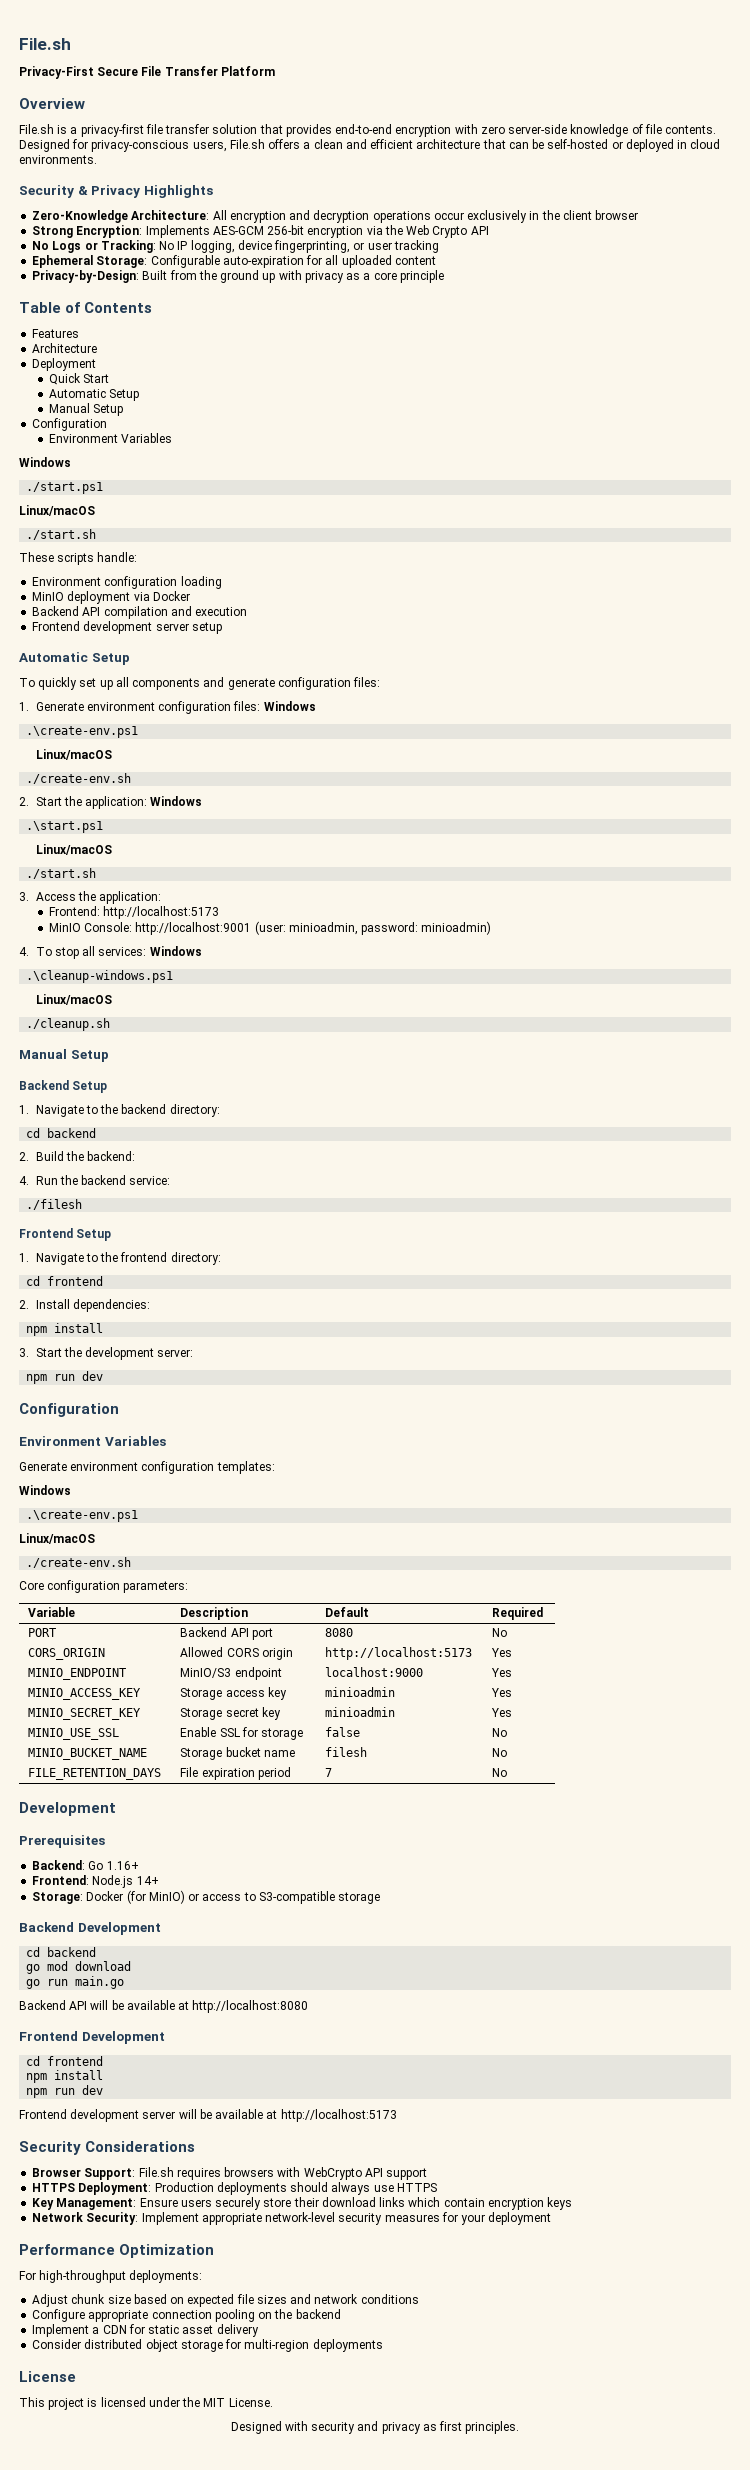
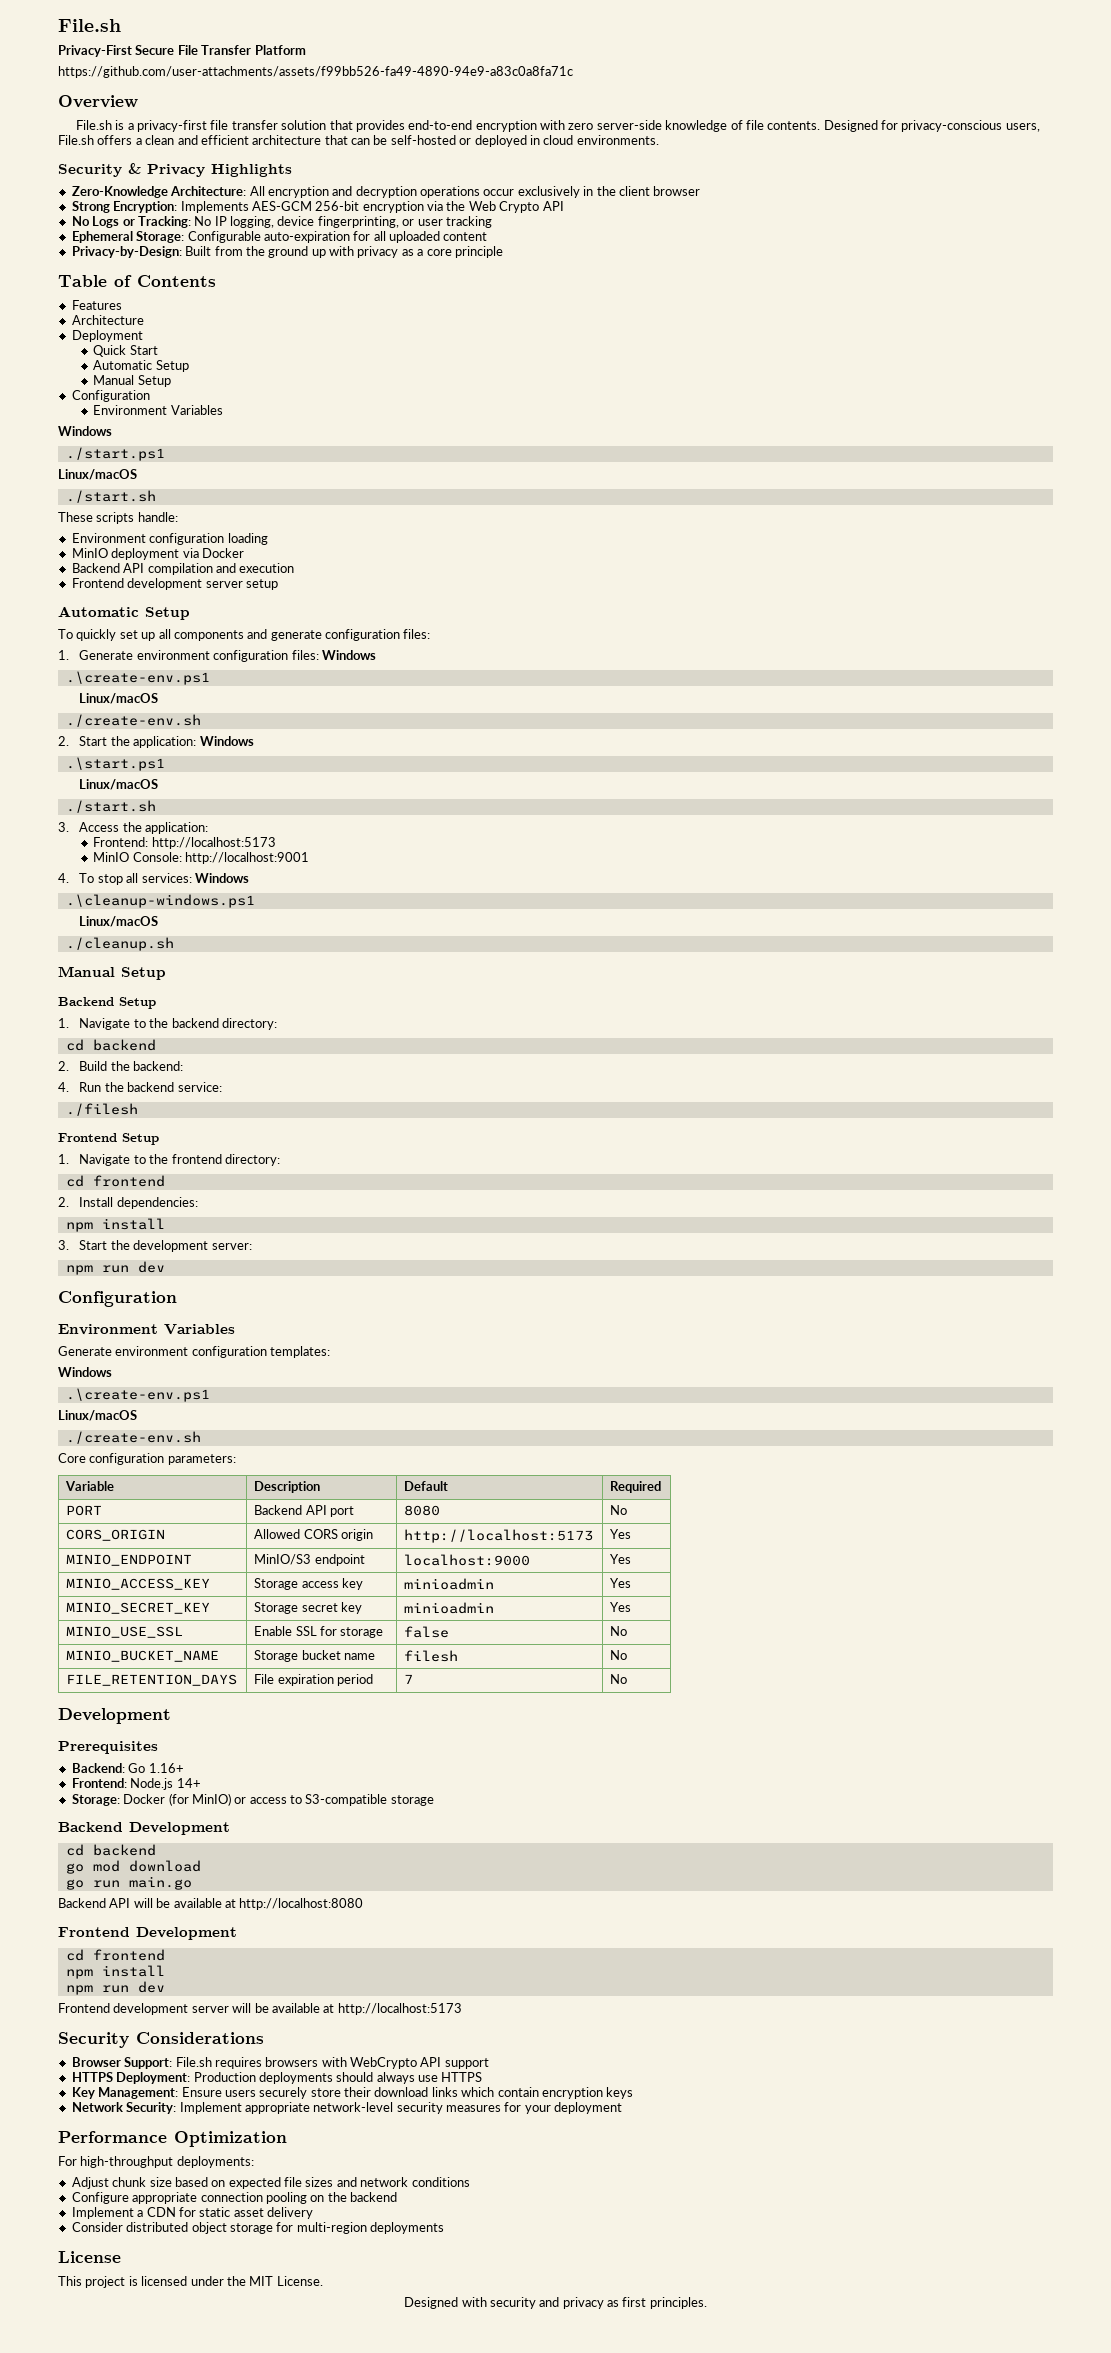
+ https://github.com/user-attachments/assets/f99bb526-fa49-4890-94e9-a83c0a8fa71c
- MinIO Console: http://localhost:9001 (user: minioadmin, password: minioadmin)
+ MinIO Console: http://localhost:9001

